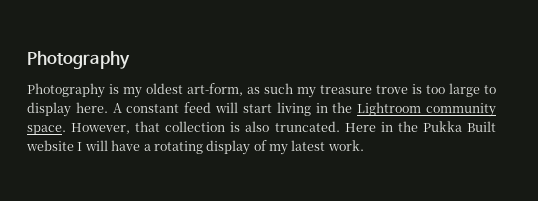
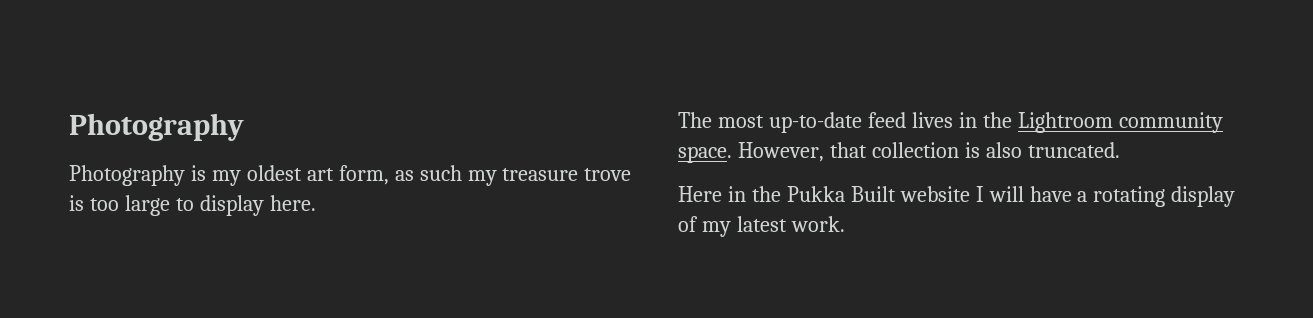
- Photography is my oldest art-form, as such my treasure trove is too large to display here. A constant feed will start living in the Lightroom community space.
+ Photography is my oldest art form, as such my treasure trove is too large to display here.
+ The most up-to-date feed lives in the Lightroom community space.
- However, that collection is also truncated. Here in the Pukka Built website I will have a rotating display of my latest work.
+ However, that collection is also truncated.
+ Here in the Pukka Built website I will have a rotating display of my latest work.

